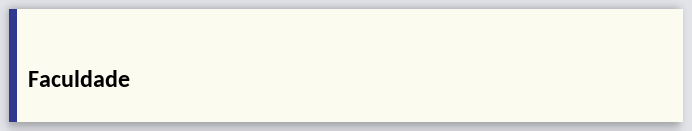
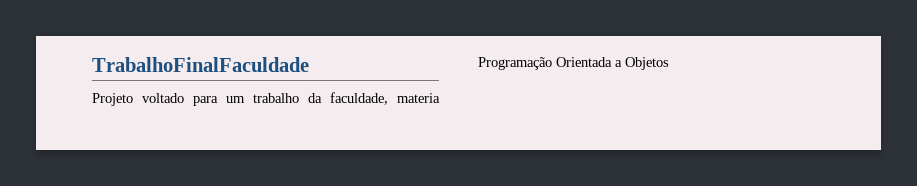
- Faculdade
+ TrabalhoFinalFaculdade
+ Projeto voltado para um trabalho da faculdade, materia Programação Orientada a Objetos

